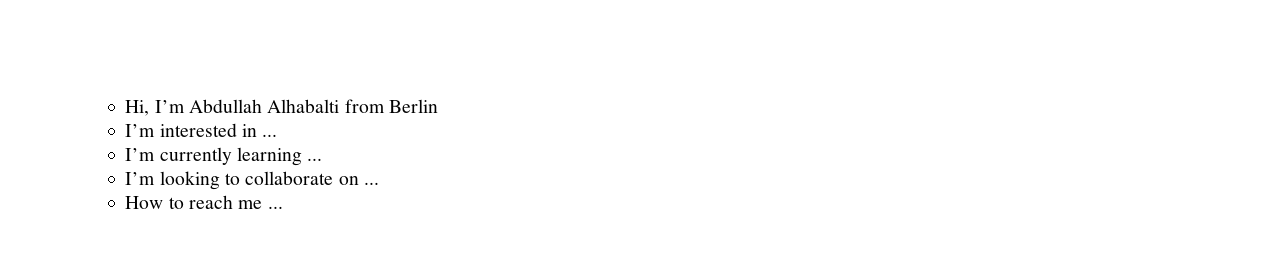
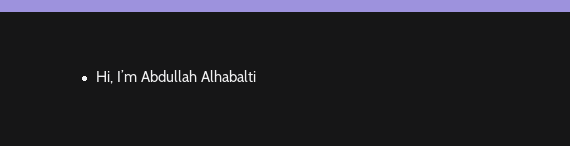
- Hi, I’m Abdullah Alhabalti from Berlin
- I’m interested in ...
- I’m currently learning ...
- I’m looking to collaborate on ...
- How to reach me ...
+ Hi, I’m Abdullah Alhabalti

